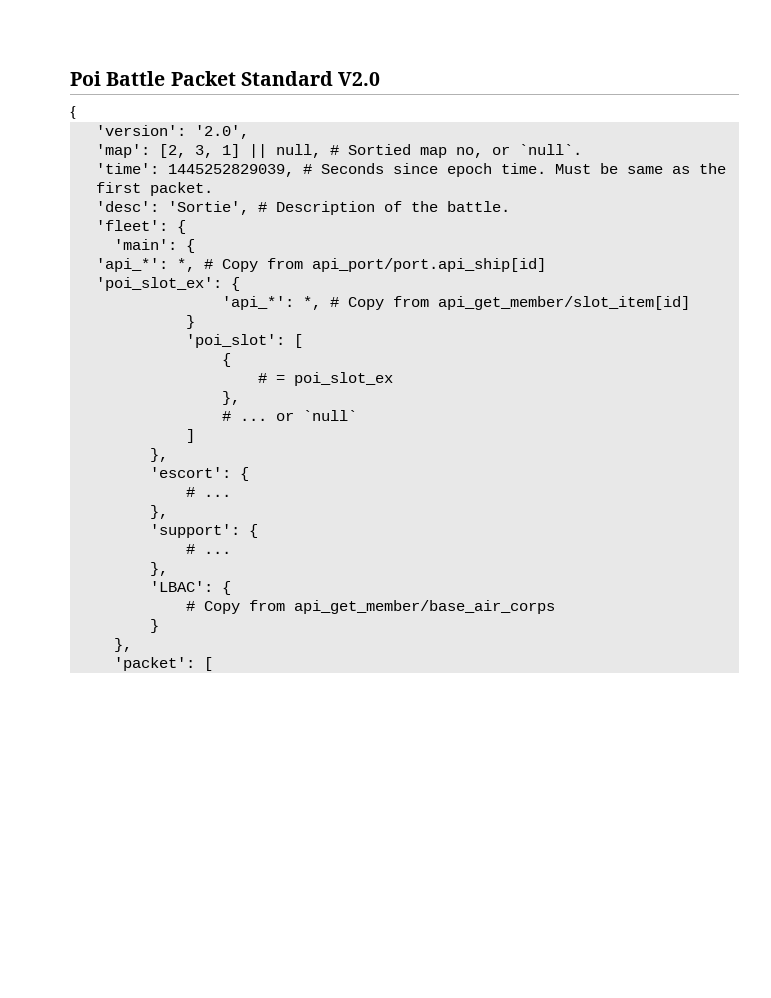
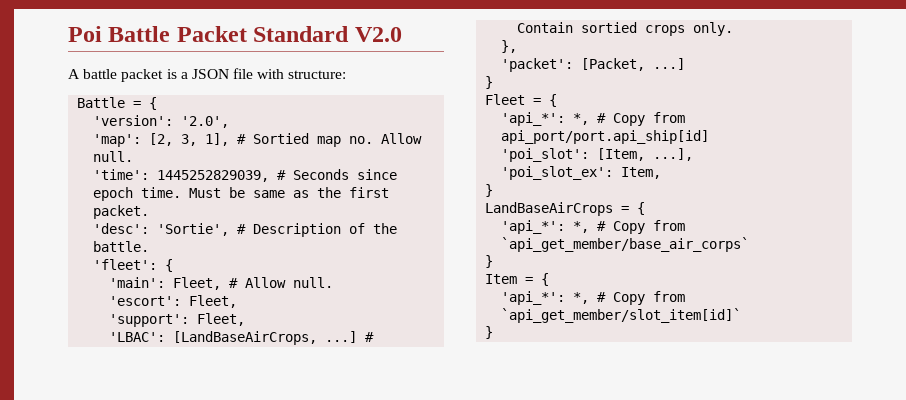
  Poi Battle Packet Standard V2.0
- {
+ A battle packet is a JSON file with structure:
+ Battle = {
- 'map': [2, 3, 1] || null, # Sortied map no, or `null`.
+ 'map': [2, 3, 1], # Sortied map no. Allow null.
- 'main': {
+ 'main': Fleet, # Allow null.
+ 'escort': Fleet,
+ 'support': Fleet,
+ 'LBAC': [LandBaseAirCrops, ...] # Contain sortied crops only.
+ },
+ 'packet': [Packet, ...]
+ }
+ Fleet = {
- 'poi_slot_ex': {
- 'api_*': *, # Copy from api_get_member/slot_item[id]
+ 'poi_slot': [Item, ...],
+ 'poi_slot_ex': Item,
  }
- 'poi_slot': [
- {
- # = poi_slot_ex
- },
- # ... or `null`
- ]
- },
- 'escort': {
- # ...
- },
- 'support': {
- # ...
- },
- 'LBAC': {
- # Copy from api_get_member/base_air_corps
+ LandBaseAirCrops = {
+ 'api_*': *, # Copy from `api_get_member/base_air_corps`
  }
- },
- 'packet': [
+ Item = {
+ 'api_*': *, # Copy from `api_get_member/slot_item[id]`
+ }

